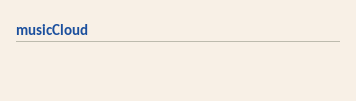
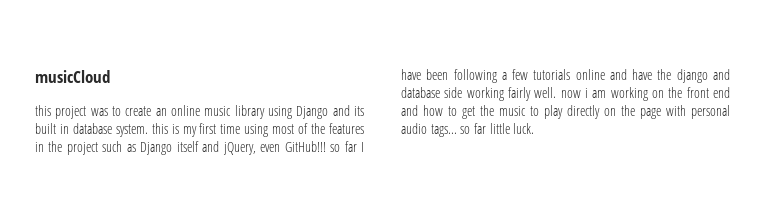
+ this project was to create an online music library using Django and its built in database system. this is my first time using most of the features in the project such as Django itself and jQuery, even GitHub!!! so far I have been following a few tutorials online and have the django and database side working fairly well. now i am working on the front end and how to get the music to play directly on the page with personal audio tags... so far little luck.

